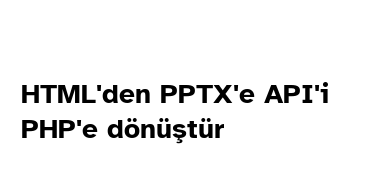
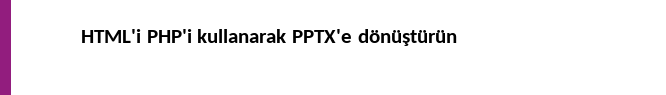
- HTML'den PPTX'e API'i PHP'e dönüştür
+ HTML'i PHP'i kullanarak PPTX'e dönüştürün

